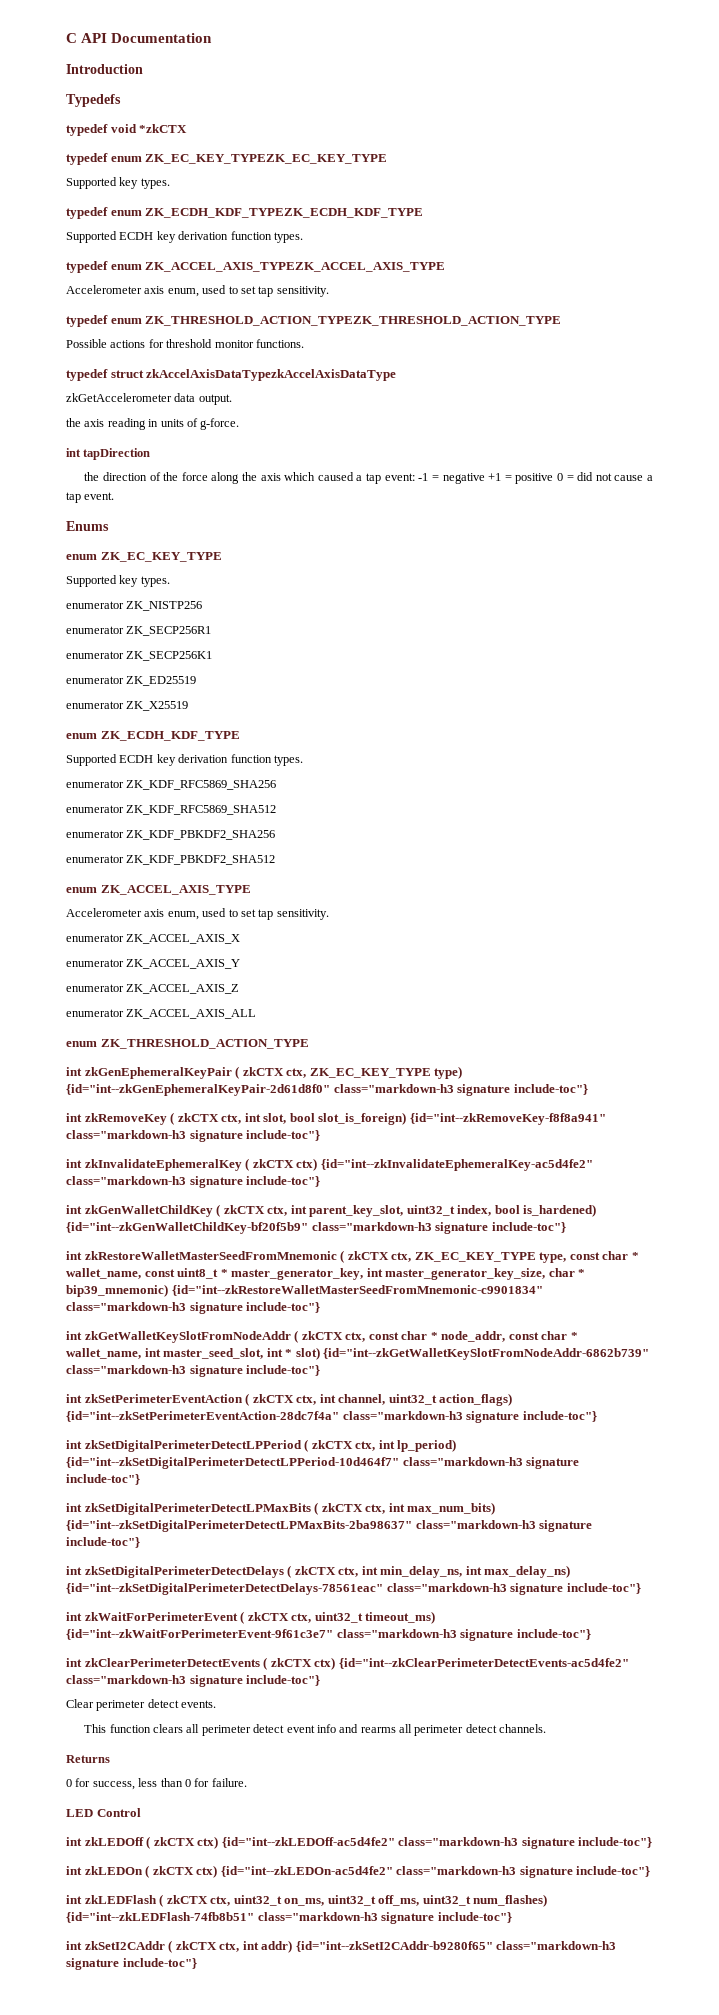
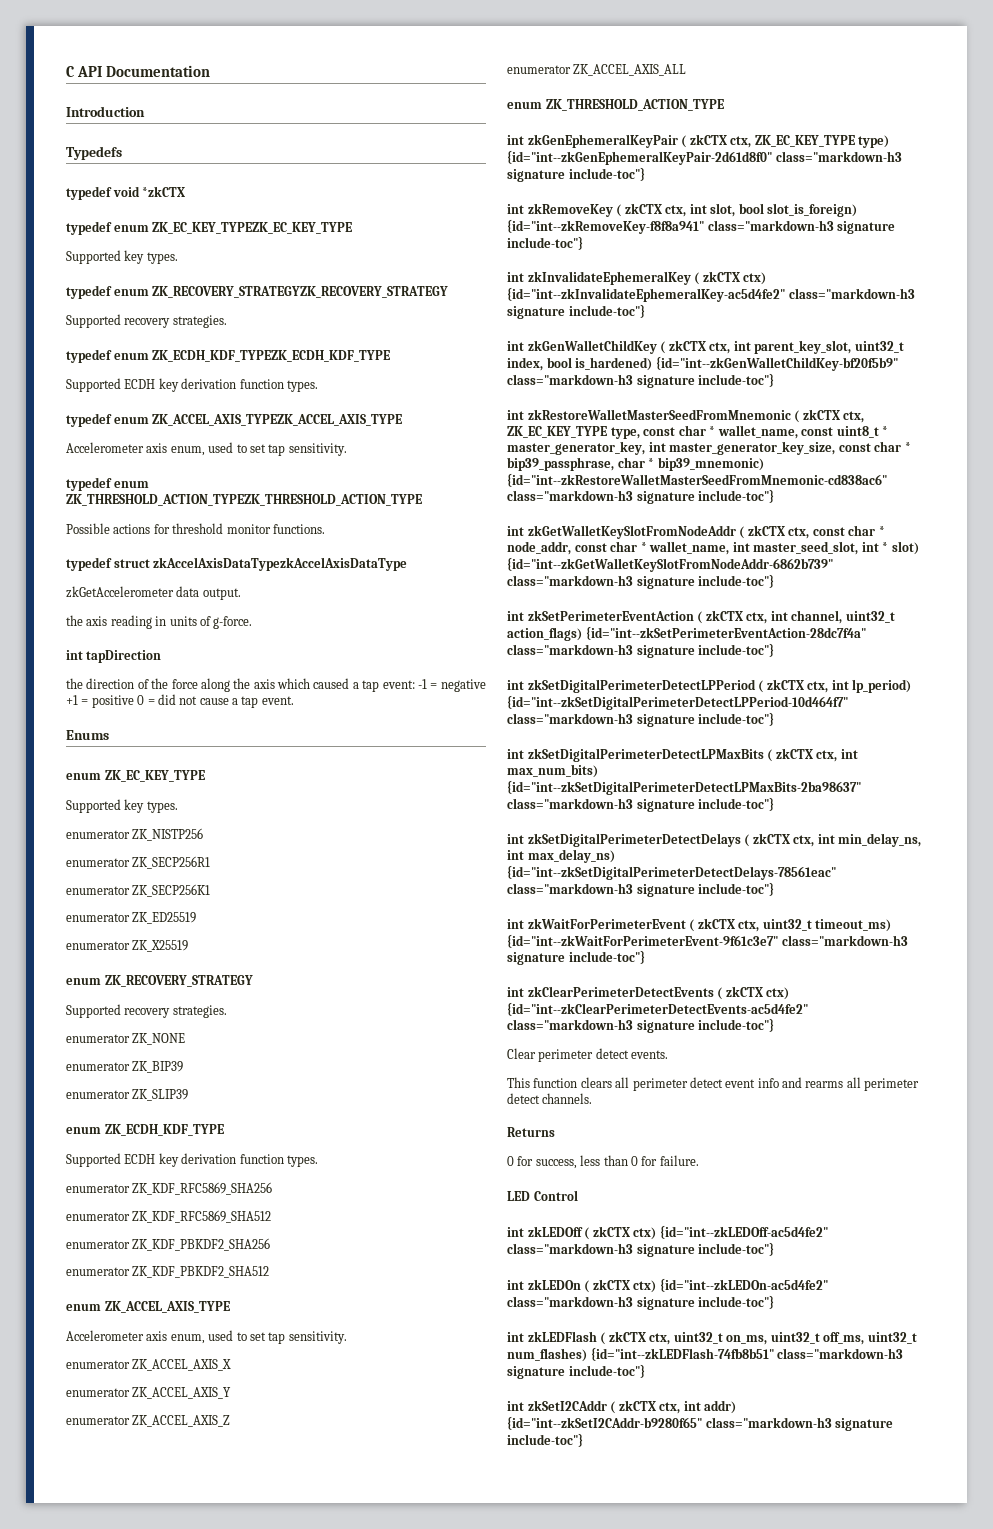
+ typedef enum ZK_RECOVERY_STRATEGYZK_RECOVERY_STRATEGY
+ Supported recovery strategies.
+ enum ZK_RECOVERY_STRATEGY
+ Supported recovery strategies.
+ enumerator ZK_NONE
+ enumerator ZK_BIP39
+ enumerator ZK_SLIP39
- int zkRestoreWalletMasterSeedFromMnemonic ( zkCTX ctx, ZK_EC_KEY_TYPE type, const char * wallet_name, const uint8_t * master_generator_key, int master_generator_key_size, char * bip39_mnemonic) {id="int--zkRestoreWalletMasterSeedFromMnemonic-c9901834" class="markdown-h3 signature include-toc"}
+ int zkRestoreWalletMasterSeedFromMnemonic ( zkCTX ctx, ZK_EC_KEY_TYPE type, const char * wallet_name, const uint8_t * master_generator_key, int master_generator_key_size, const char * bip39_passphrase, char * bip39_mnemonic) {id="int--zkRestoreWalletMasterSeedFromMnemonic-cd838ac6" class="markdown-h3 signature include-toc"}

